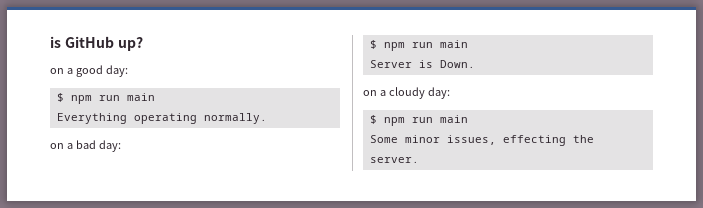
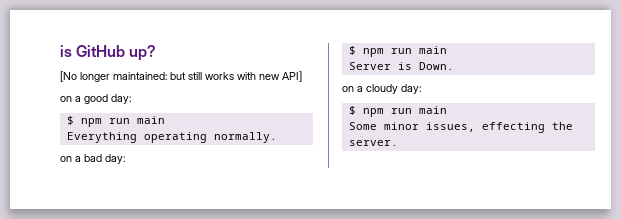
+ [No longer maintained: but still works with new API]

